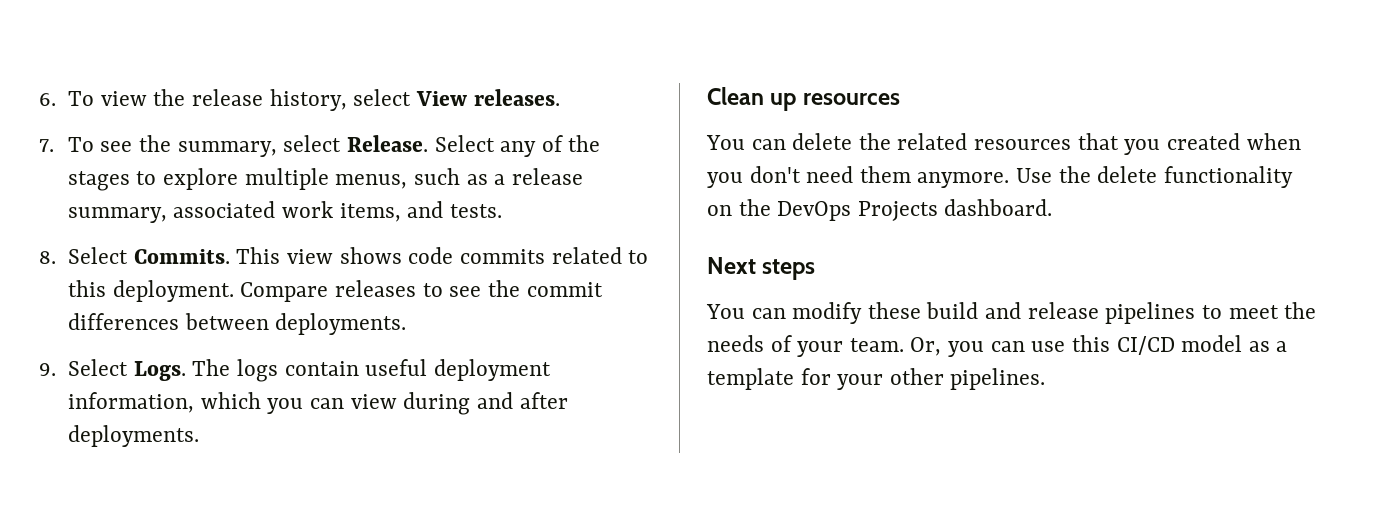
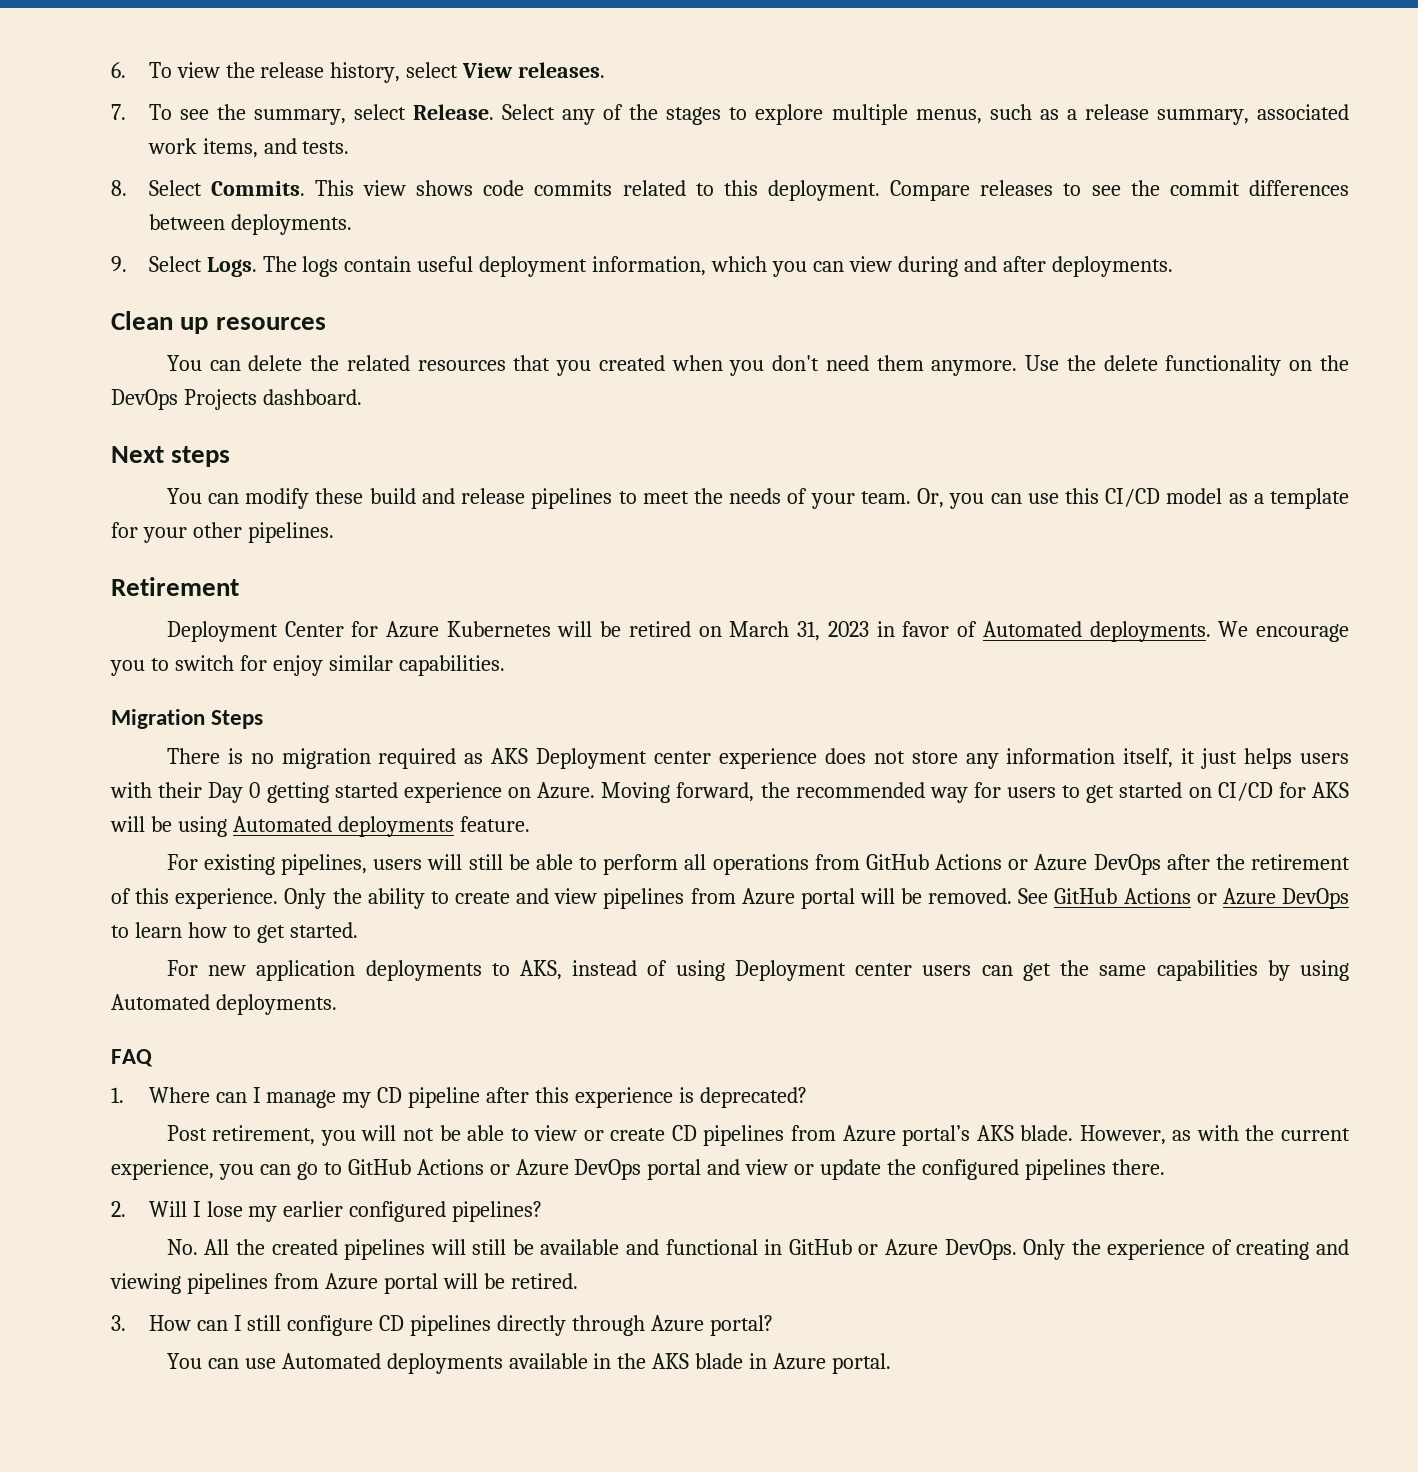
+ Retirement
+ Deployment Center for Azure Kubernetes will be retired on March 31, 2023 in favor of Automated deployments. We encourage you to switch for enjoy similar capabilities.
+ Migration Steps
+ There is no migration required as AKS Deployment center experience does not store any information itself, it just helps users with their Day 0 getting started experience on Azure. Moving forward, the recommended way for users to get started on CI/CD for AKS will be using Automated deployments feature.
+ For existing pipelines, users will still be able to perform all operations from GitHub Actions or Azure DevOps after the retirement of this experience. Only the ability to create and view pipelines from Azure portal will be removed. See GitHub Actions or Azure DevOps to learn how to get started.
+ For new application deployments to AKS, instead of using Deployment center users can get the same capabilities by using Automated deployments.
+ FAQ
+ 1. Where can I manage my CD pipeline after this experience is deprecated?
+ Post retirement, you will not be able to view or create CD pipelines from Azure portal’s AKS blade. However, as with the current experience, you can go to GitHub Actions or Azure DevOps portal and view or update the configured pipelines there.
+ 2. Will I lose my earlier configured pipelines?
+ No. All the created pipelines will still be available and functional in GitHub or Azure DevOps. Only the experience of creating and viewing pipelines from Azure portal will be retired.
+ 3. How can I still configure CD pipelines directly through Azure portal?
+ You can use Automated deployments available in the AKS blade in Azure portal.

